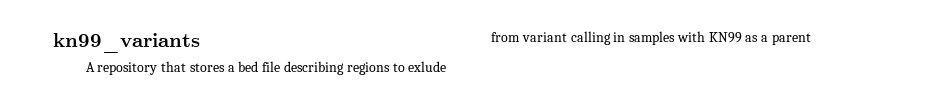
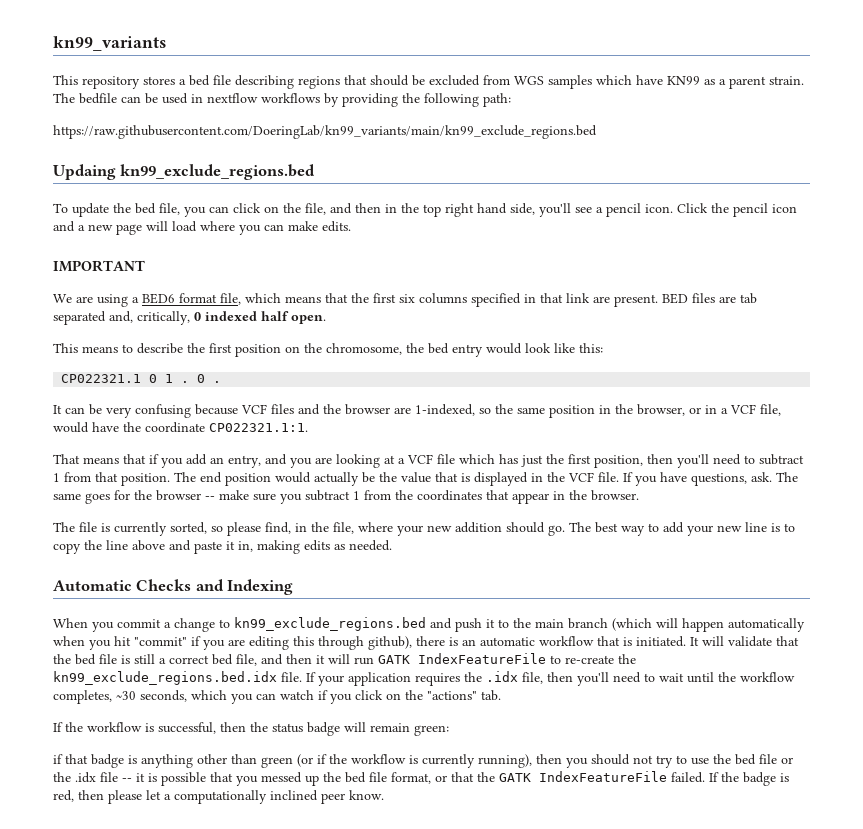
- A repository that stores a bed file describing regions to exlude from variant calling in samples with KN99 as a parent
+ This repository stores a bed file describing regions that should be excluded from WGS samples which have KN99 as a parent strain. The bedfile can be used in nextflow workflows by providing the following path:
+ https://raw.githubusercontent.com/DoeringLab/kn99_variants/main/kn99_exclude_regions.bed
+ Updaing kn99_exclude_regions.bed
+ To update the bed file, you can click on the file, and then in the top right hand side, you'll see a pencil icon. Click the pencil icon and a new page will load where you can make edits.
+ IMPORTANT
+ We are using a BED6 format file, which means that the first six columns specified in that link are present. BED files are tab separated and, critically, 0 indexed half open.
+ This means to describe the first position on the chromosome, the bed entry would look like this:
+ CP022321.1 0 1 . 0 .
+ It can be very confusing because VCF files and the browser are 1-indexed, so the same position in the browser, or in a VCF file, would have the coordinate CP022321.1:1.
+ That means that if you add an entry, and you are looking at a VCF file which has just the first position, then you'll need to subtract 1 from that position. The end position would actually be the value that is displayed in the VCF file. If you have questions, ask. The same goes for the browser -- make sure you subtract 1 from the coordinates that appear in the browser.
+ The file is currently sorted, so please find, in the file, where your new addition should go. The best way to add your new line is to copy the line above and paste it in, making edits as needed.
+ Automatic Checks and Indexing
+ When you commit a change to kn99_exclude_regions.bed and push it to the main branch (which will happen automatically when you hit "commit" if you are editing this through github), there is an automatic workflow that is initiated. It will validate that the bed file is still a correct bed file, and then it will run GATK IndexFeatureFile to re-create the kn99_exclude_regions.bed.idx file. If your application requires the .idx file, then you'll need to wait until the workflow completes, ~30 seconds, which you can watch if you click on the "actions" tab.
+ If the workflow is successful, then the status badge will remain green:
+ if that badge is anything other than green (or if the workflow is currently running), then you should not try to use the bed file or the .idx file -- it is possible that you messed up the bed file format, or that the GATK IndexFeatureFile failed. If the badge is red, then please let a computationally inclined peer know.

